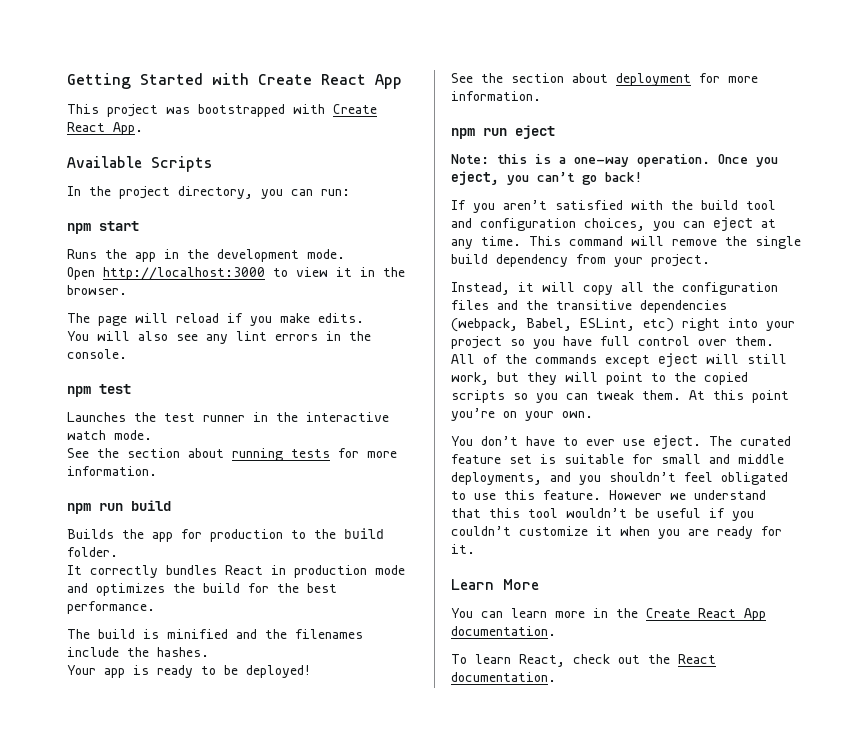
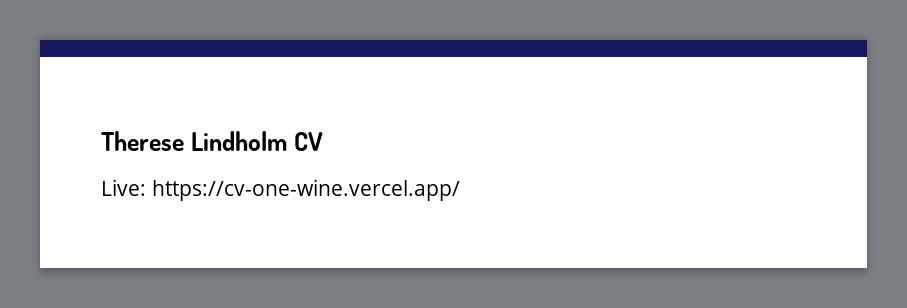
- Getting Started with Create React App
- This project was bootstrapped with Create React App.
- Available Scripts
- In the project directory, you can run:
- npm start
- Runs the app in the development mode.
- Open http://localhost:3000 to view it in the browser.
- The page will reload if you make edits.
- You will also see any lint errors in the console.
- npm test
- Launches the test runner in the interactive watch mode.
- See the section about running tests for more information.
- npm run build
- Builds the app for production to the build folder.
- It correctly bundles React in production mode and optimizes the build for the best performance.
- The build is minified and the filenames include the hashes.
- Your app is ready to be deployed!
- See the section about deployment for more information.
- npm run eject
- Note: this is a one-way operation. Once you eject, you can’t go back!
- If you aren’t satisfied with the build tool and configuration choices, you can eject at any time. This command will remove the single build dependency from your project.
- Instead, it will copy all the configuration files and the transitive dependencies (webpack, Babel, ESLint, etc) right into your project so you have full control over them. All of the commands except eject will still work, but they will point to the copied scripts so you can tweak them. At this point you’re on your own.
- You don’t have to ever use eject. The curated feature set is suitable for small and middle deployments, and you shouldn’t feel obligated to use this feature. However we understand that this tool wouldn’t be useful if you couldn’t customize it when you are ready for it.
- Learn More
- You can learn more in the Create React App documentation.
- To learn React, check out the React documentation.
+ Therese Lindholm CV
+ Live: https://cv-one-wine.vercel.app/

